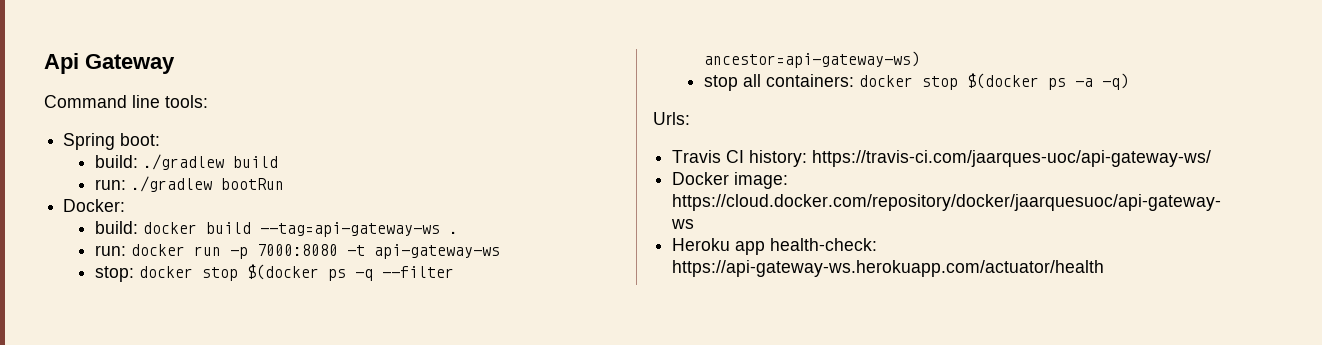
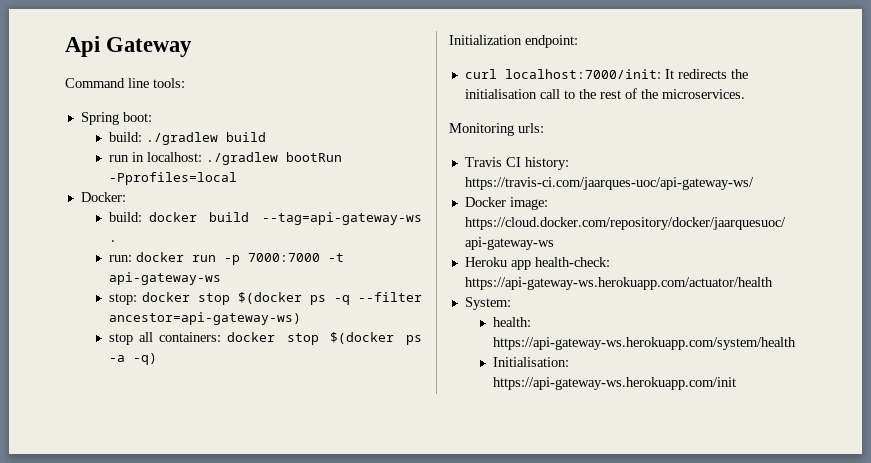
- run: ./gradlew bootRun
+ run in localhost: ./gradlew bootRun -Pprofiles=local
- run: docker run -p 7000:8080 -t api-gateway-ws
+ run: docker run -p 7000:7000 -t api-gateway-ws
- Urls:
+ Initialization endpoint:
+ curl localhost:7000/init: It redirects the initialisation call to the rest of the microservices.
+ Monitoring urls:
+ System:
+ health: https://api-gateway-ws.herokuapp.com/system/health
+ Initialisation: https://api-gateway-ws.herokuapp.com/init

